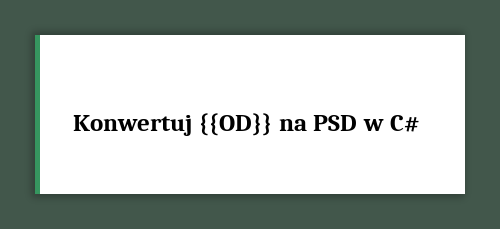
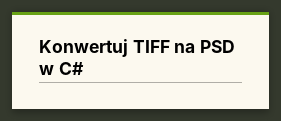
- Konwertuj {{OD}} na PSD w C#
+ Konwertuj TIFF na PSD w C#

